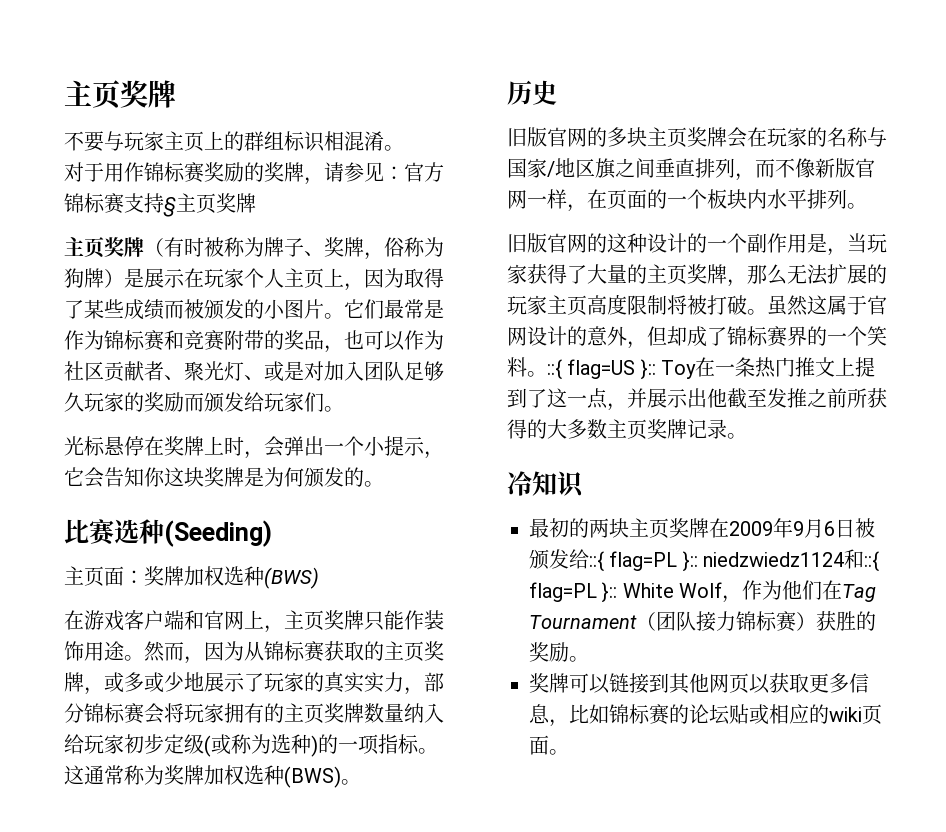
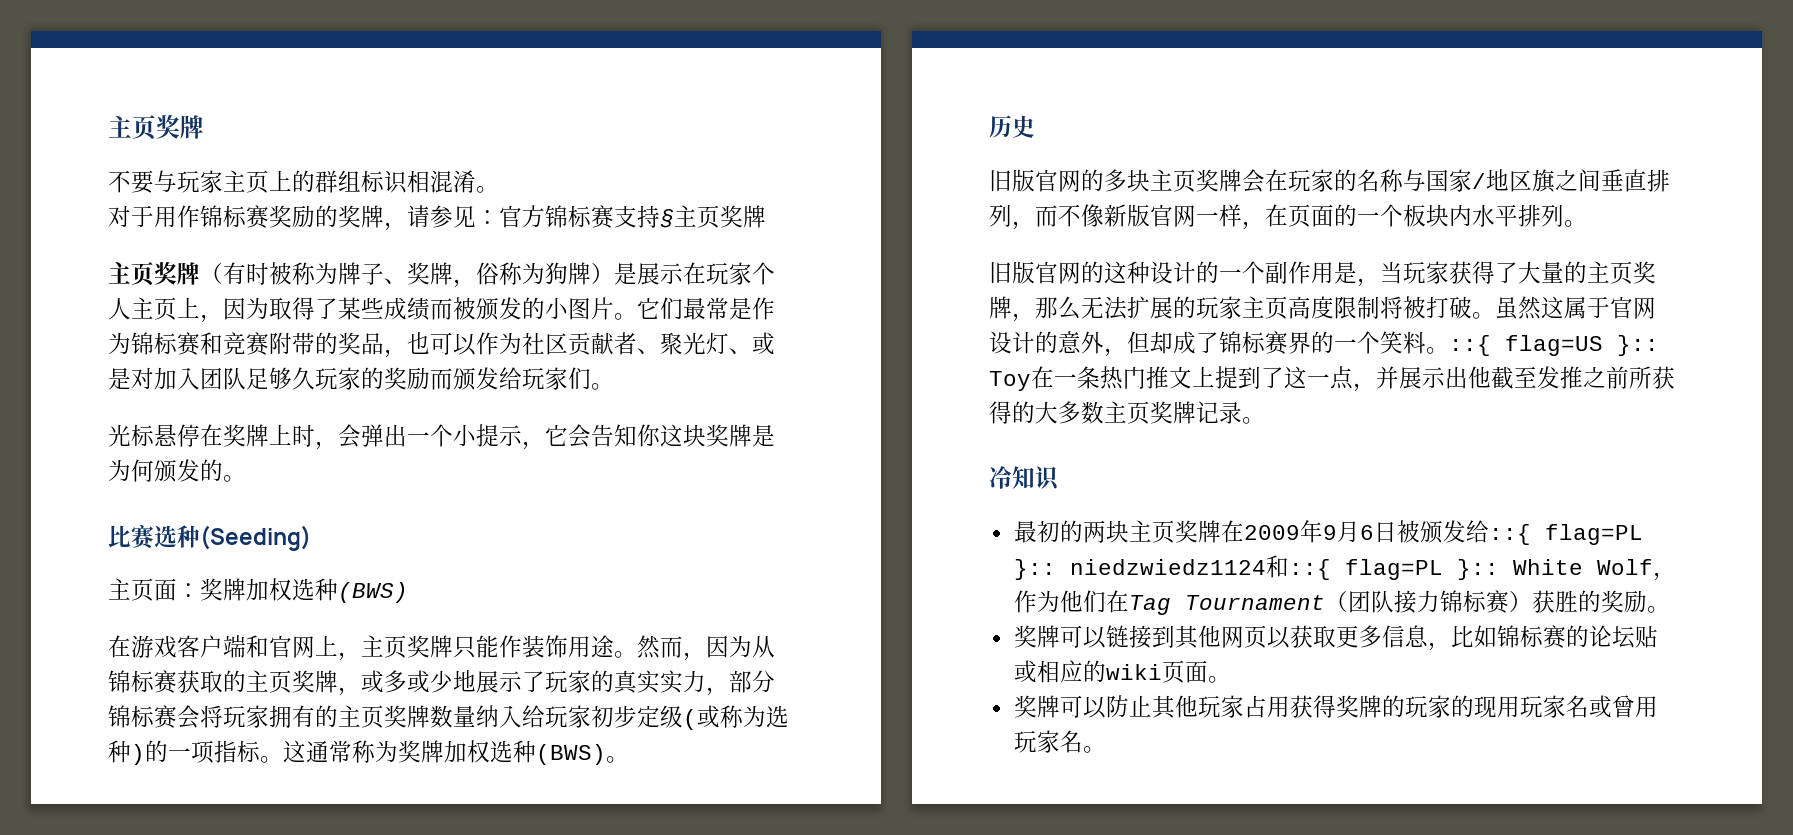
+ 奖牌可以防止其他玩家占用获得奖牌的玩家的现用玩家名或曾用玩家名。

